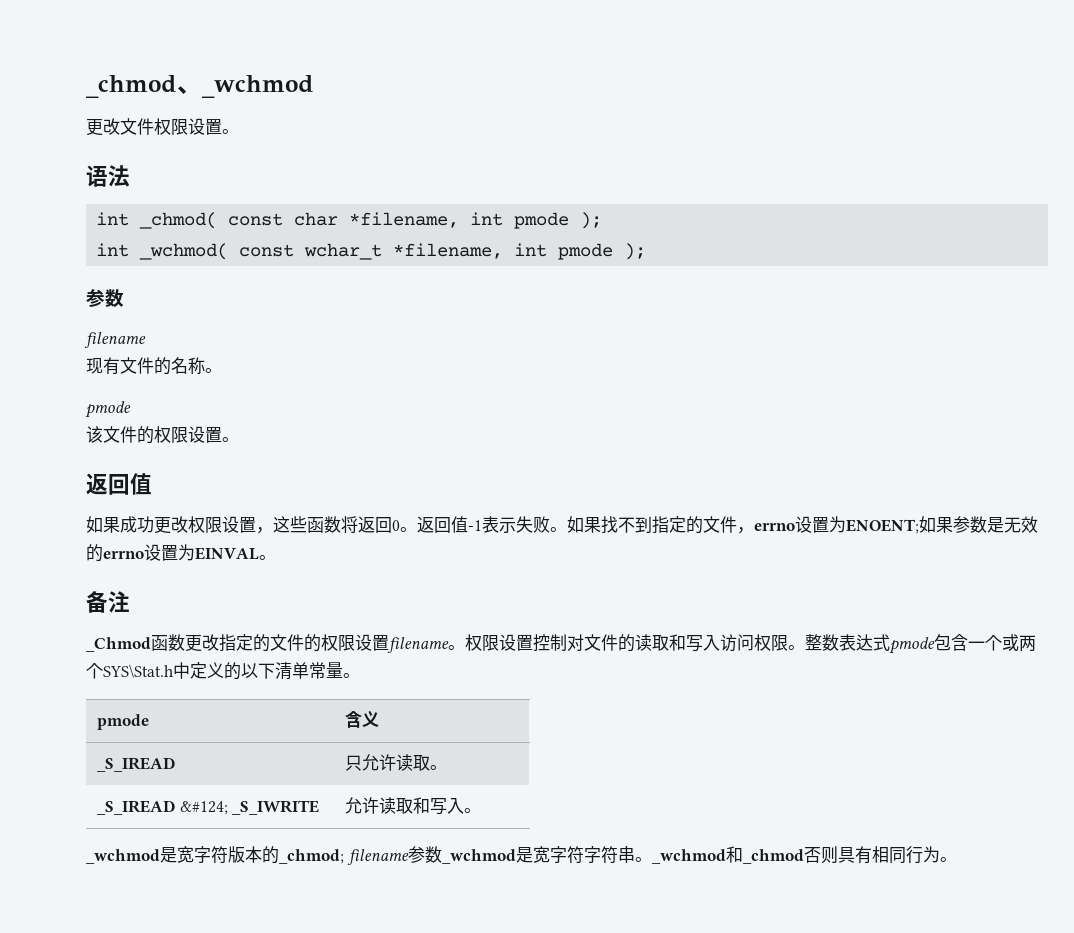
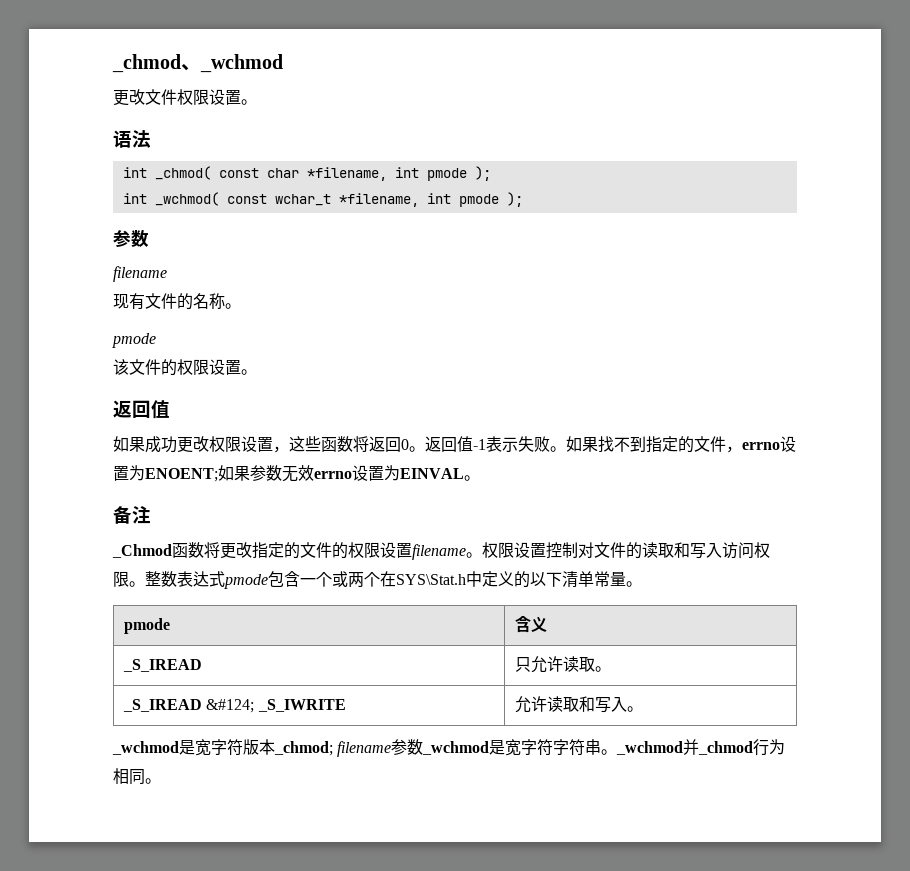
- 如果找不到指定的文件，errno设置为ENOENT;如果参数是无效的errno设置为EINVAL。
+ 如果找不到指定的文件，errno设置为ENOENT;如果参数无效errno设置为EINVAL。
- _Chmod函数更改指定的文件的权限设置filename。
+ _Chmod函数将更改指定的文件的权限设置filename。
- 整数表达式pmode包含一个或两个SYS\Stat.h中定义的以下清单常量。
+ 整数表达式pmode包含一个或两个在SYS\Stat.h中定义的以下清单常量。
- _wchmod是宽字符版本的_chmod; filename参数_wchmod是宽字符字符串。
+ _wchmod是宽字符版本_chmod; filename参数_wchmod是宽字符字符串。
- _wchmod和_chmod否则具有相同行为。
+ _wchmod并_chmod行为相同。

